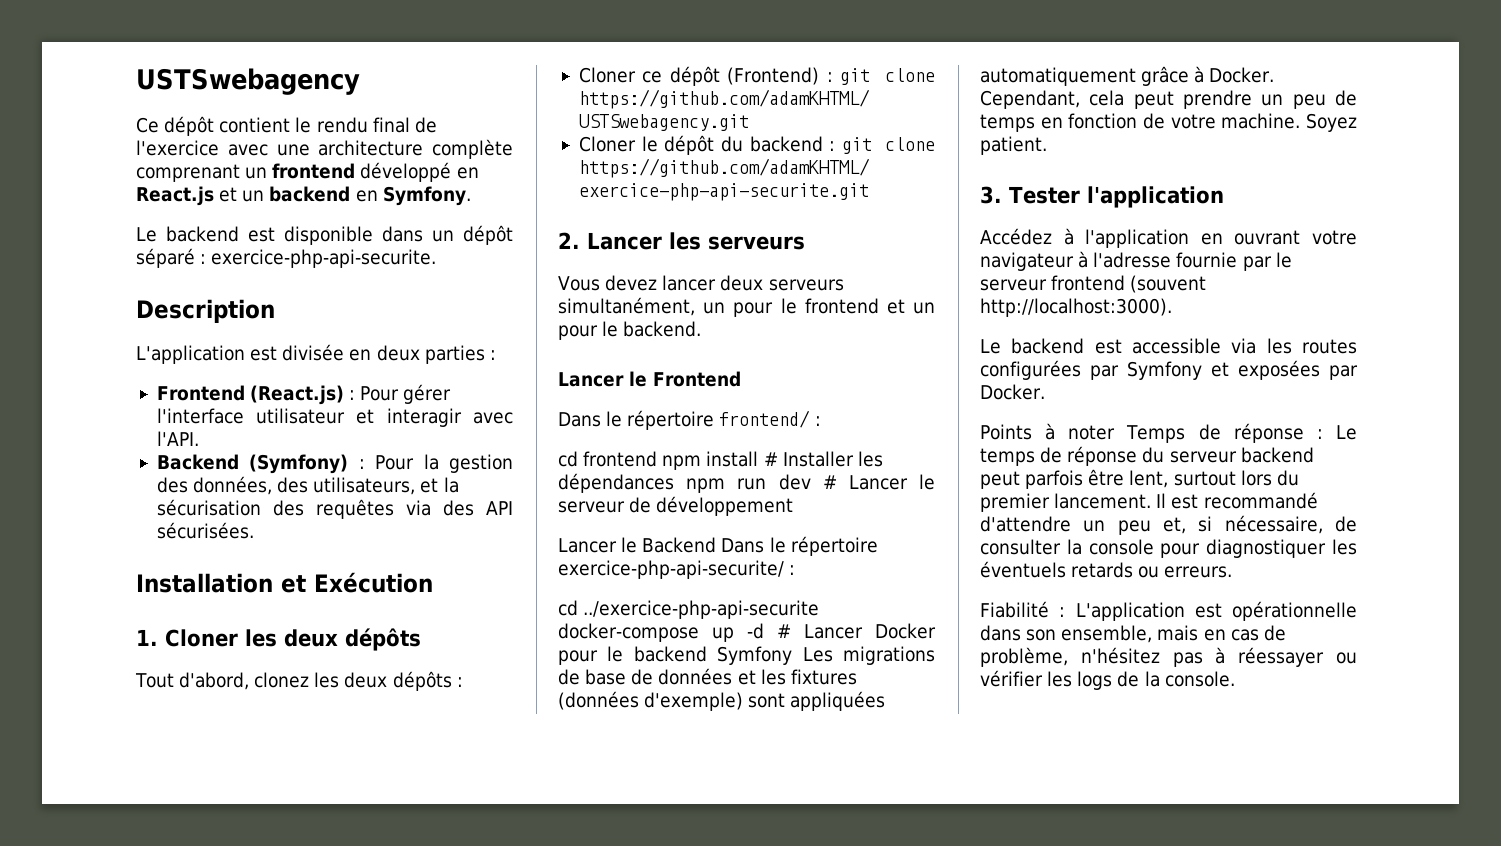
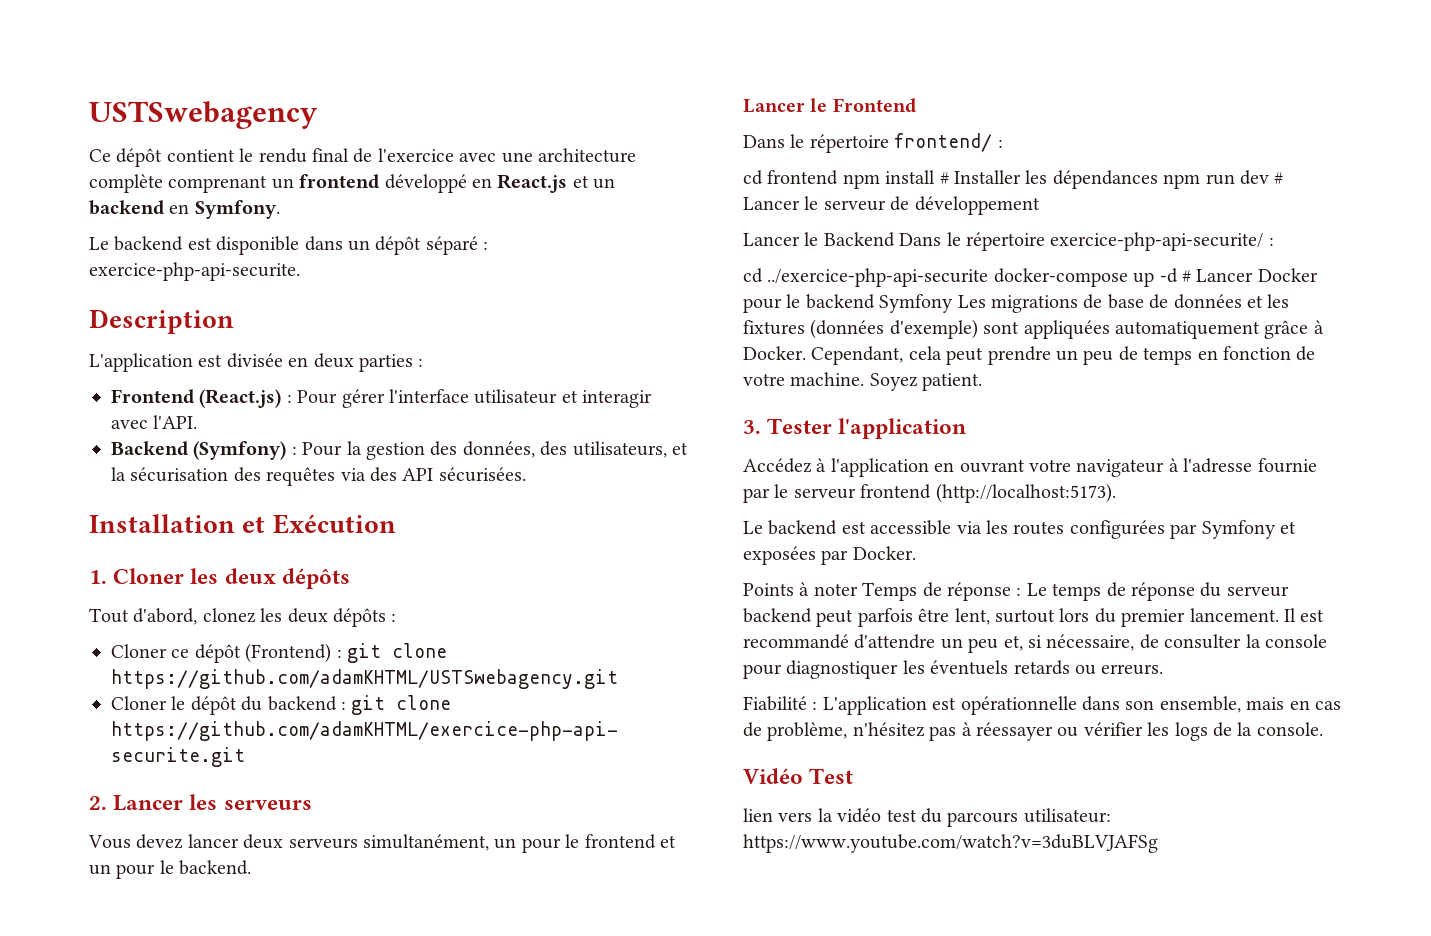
- Accédez à l'application en ouvrant votre navigateur à l'adresse fournie par le serveur frontend (souvent http://localhost:3000).
+ Accédez à l'application en ouvrant votre navigateur à l'adresse fournie par le serveur frontend (http://localhost:5173).
+ Vidéo Test
+ lien vers la vidéo test du parcours utilisateur: https://www.youtube.com/watch?v=3duBLVJAFSg

